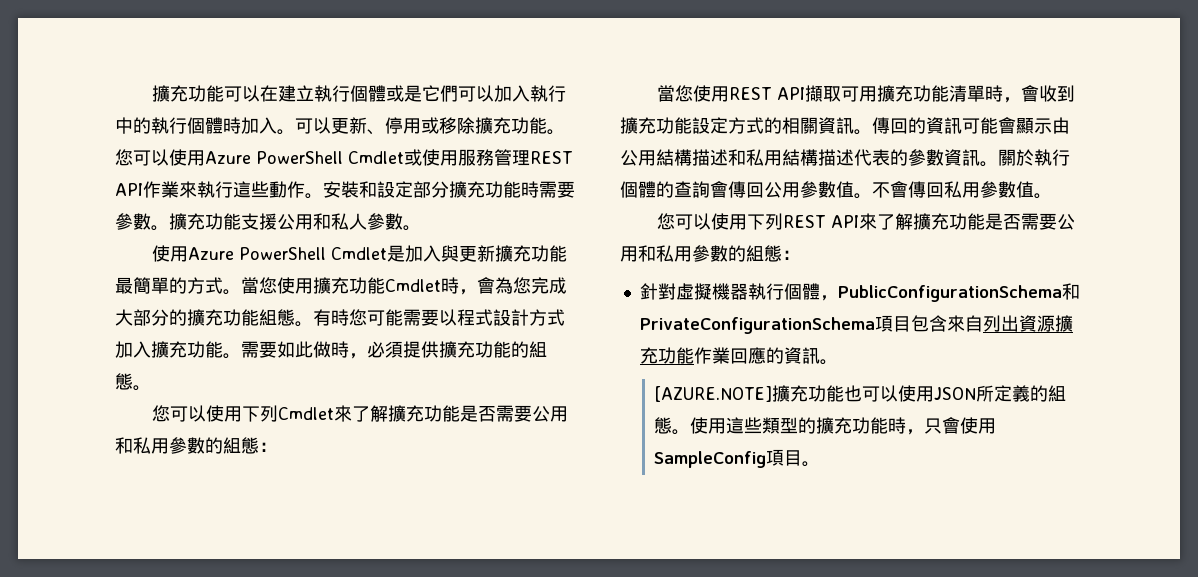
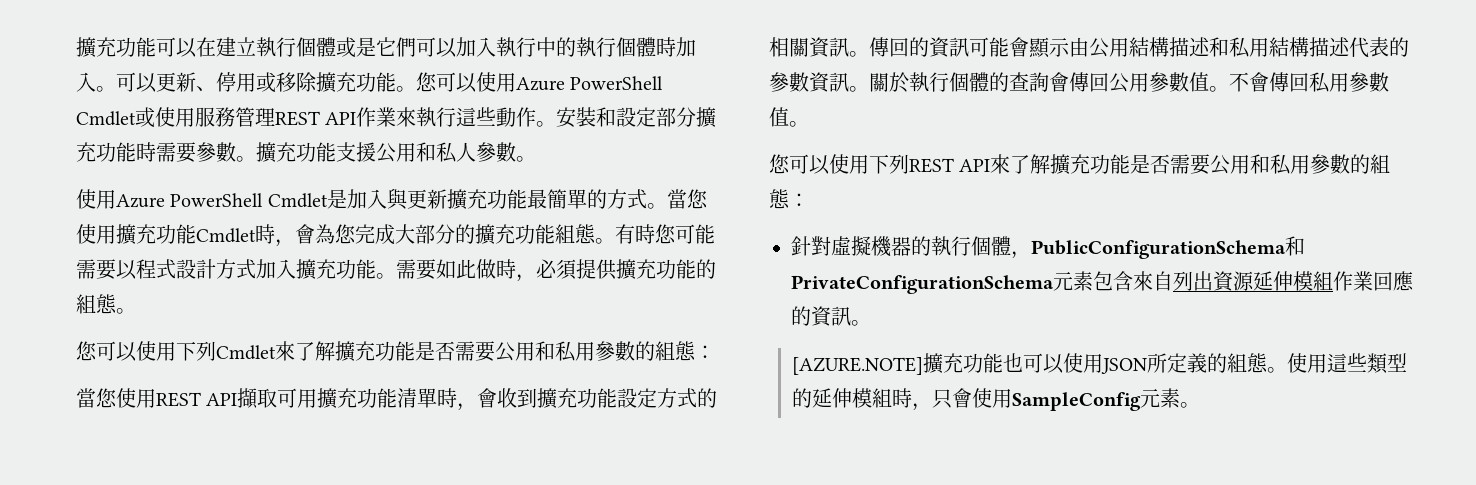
- 針對虛擬機器執行個體，PublicConfigurationSchema和PrivateConfigurationSchema項目包含來自列出資源擴充功能作業回應的資訊。
+ 針對虛擬機器的執行個體，PublicConfigurationSchema和PrivateConfigurationSchema元素包含來自列出資源延伸模組作業回應的資訊。
- 使用這些類型的擴充功能時，只會使用SampleConfig項目。
+ 使用這些類型的延伸模組時，只會使用SampleConfig元素。

